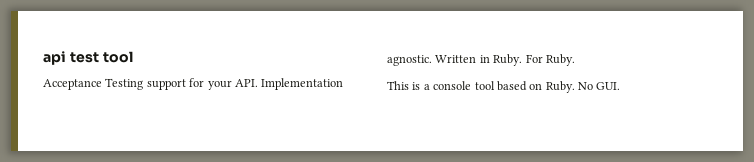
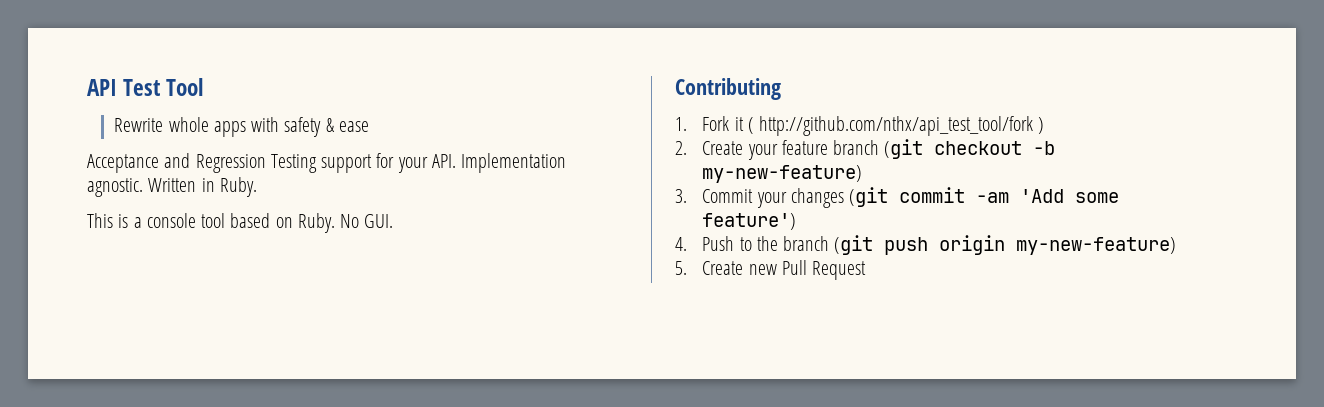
- api test tool
+ API Test Tool
+ Rewrite whole apps with safety & ease
- Acceptance Testing support for your API. Implementation agnostic.
+ Acceptance and Regression Testing support for your API. Implementation agnostic.
- For Ruby.
+ Contributing
+ 1. Fork it ( http://github.com/nthx/api_test_tool/fork )
+ 2. Create your feature branch (git checkout -b my-new-feature)
+ 3. Commit your changes (git commit -am 'Add some feature')
+ 4. Push to the branch (git push origin my-new-feature)
+ 5. Create new Pull Request

